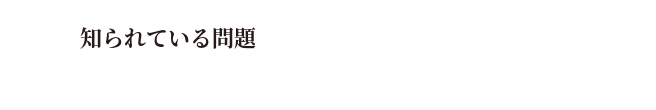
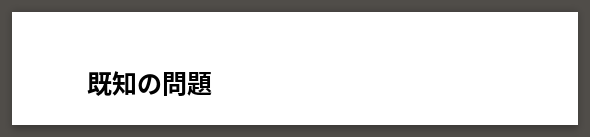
- 知られている問題
+ 既知の問題

